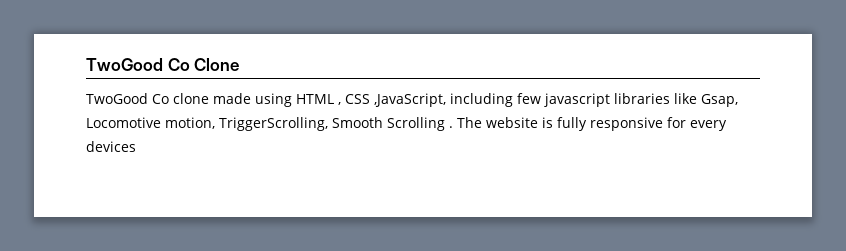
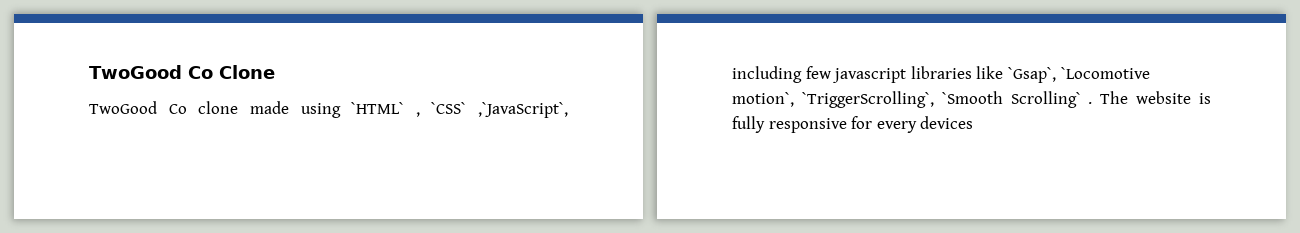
- TwoGood Co clone made using HTML , CSS ,JavaScript, including few javascript libraries like Gsap, Locomotive motion, TriggerScrolling, Smooth Scrolling .
+ TwoGood Co clone made using `HTML` , `CSS` ,`JavaScript`, including few javascript libraries like `Gsap`, `Locomotive motion`, `TriggerScrolling`, `Smooth Scrolling` .

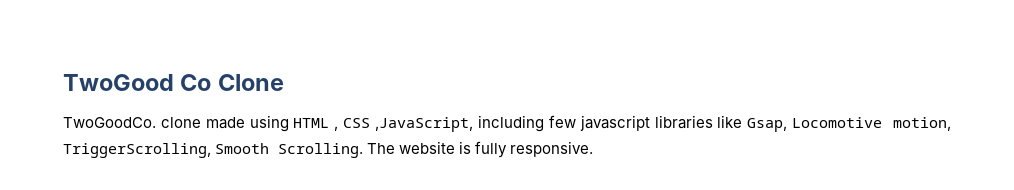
- TwoGood Co clone made using `HTML` , `CSS` ,`JavaScript`, including few javascript libraries like `Gsap`, `Locomotive motion`, `TriggerScrolling`, `Smooth Scrolling` . The website is fully responsive for every devices
+ TwoGoodCo. clone made using HTML , CSS ,JavaScript, including few javascript libraries like Gsap, Locomotive motion, TriggerScrolling, Smooth Scrolling. The website is fully responsive.

